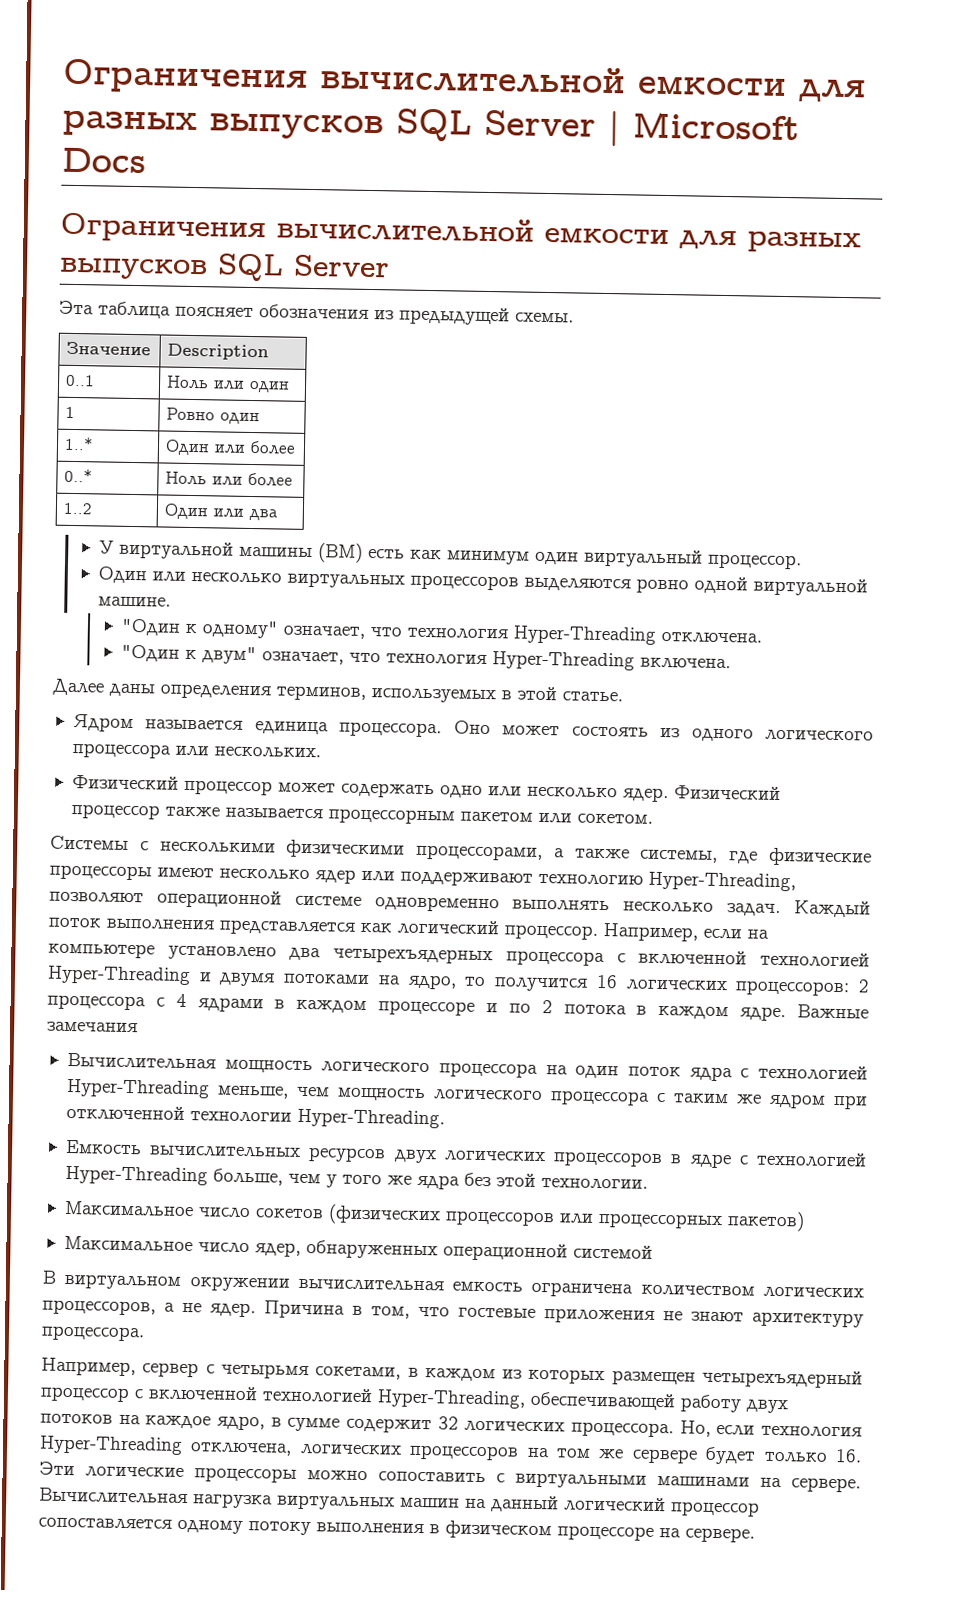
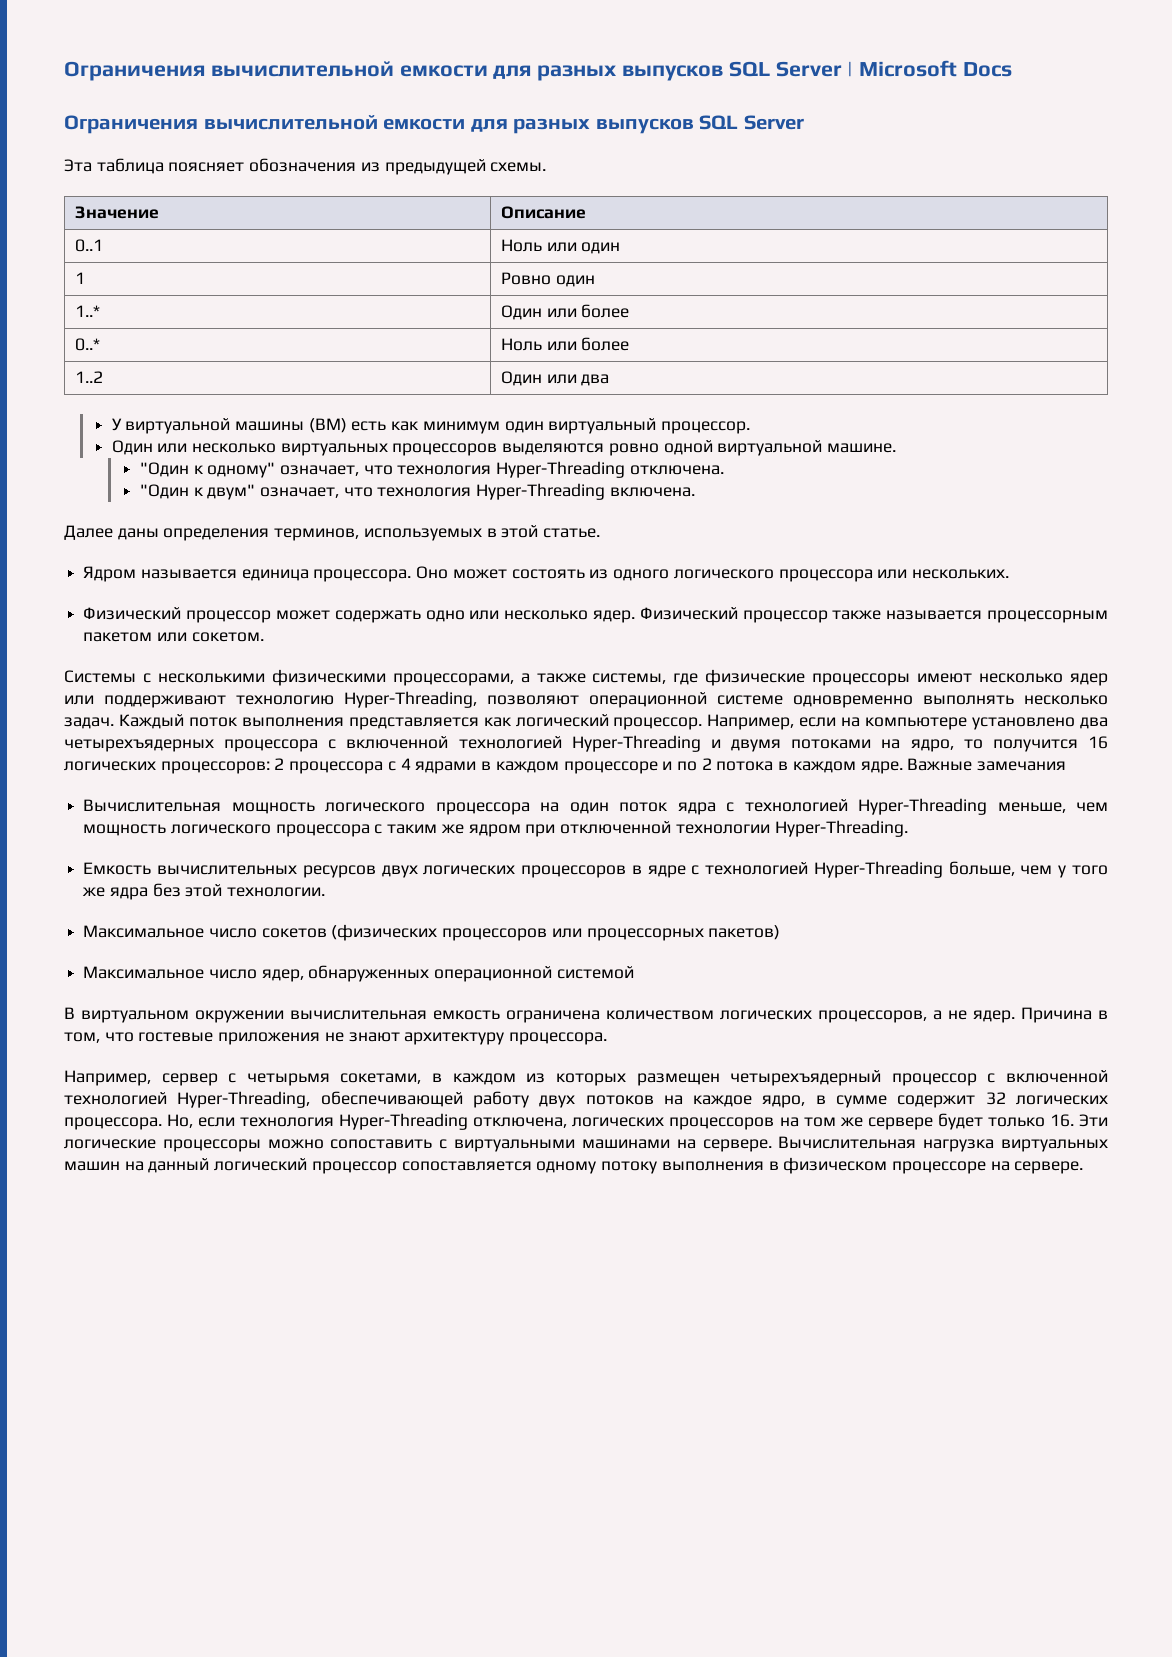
- Значение | Description
+ Значение | Описание

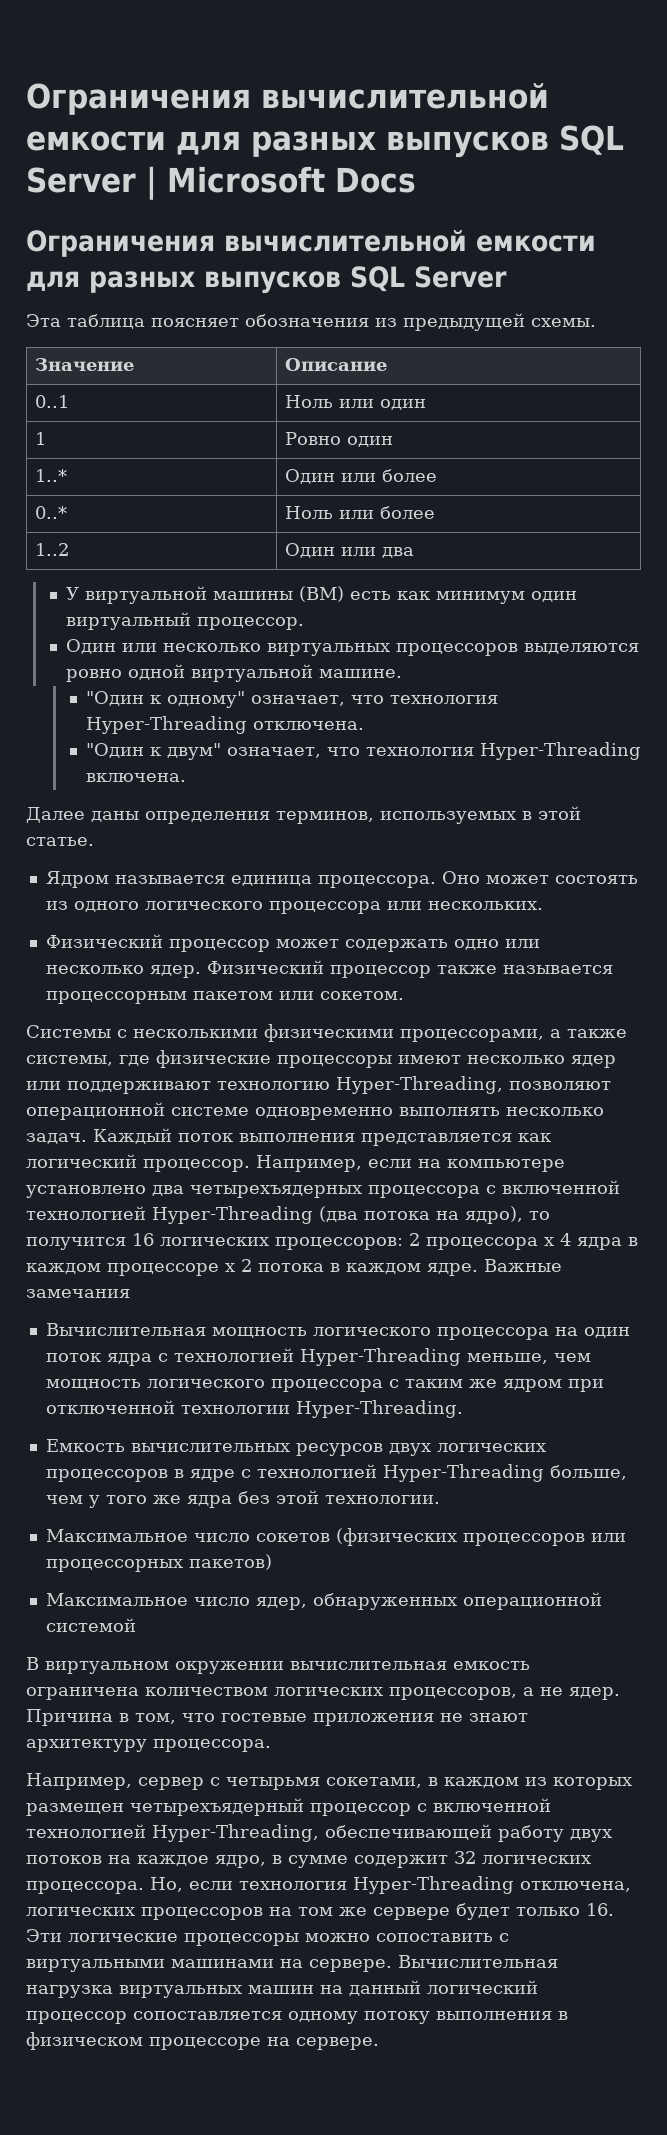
- Например, если на компьютере установлено два четырехъядерных процессора с включенной технологией Hyper-Threading и двумя потоками на ядро, то получится 16 логических процессоров: 2 процессора с 4 ядрами в каждом процессоре и по 2 потока в каждом ядре.
+ Например, если на компьютере установлено два четырехъядерных процессора с включенной технологией Hyper-Threading (два потока на ядро), то получится 16 логических процессоров: 2 процессора x 4 ядра в каждом процессоре x 2 потока в каждом ядре.

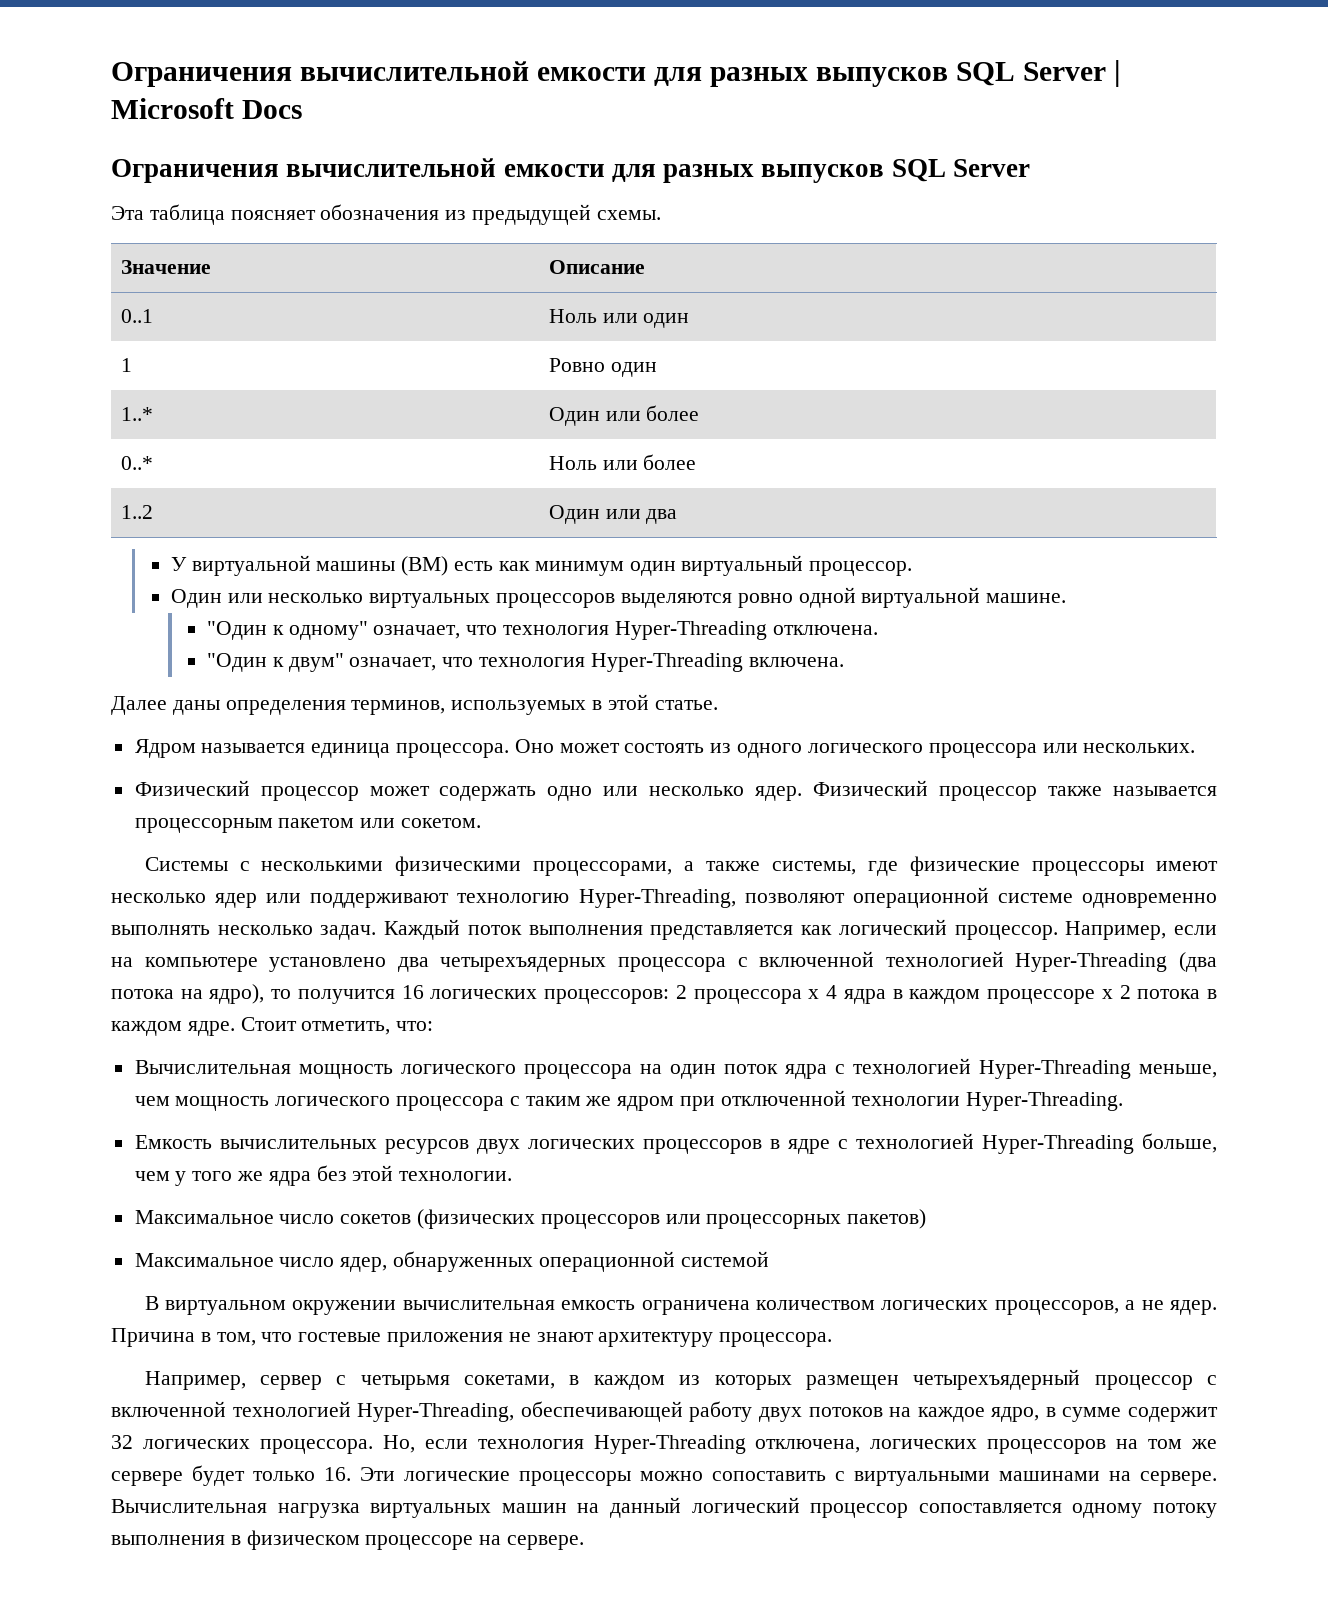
- Важные замечания
+ Стоит отметить, что:

